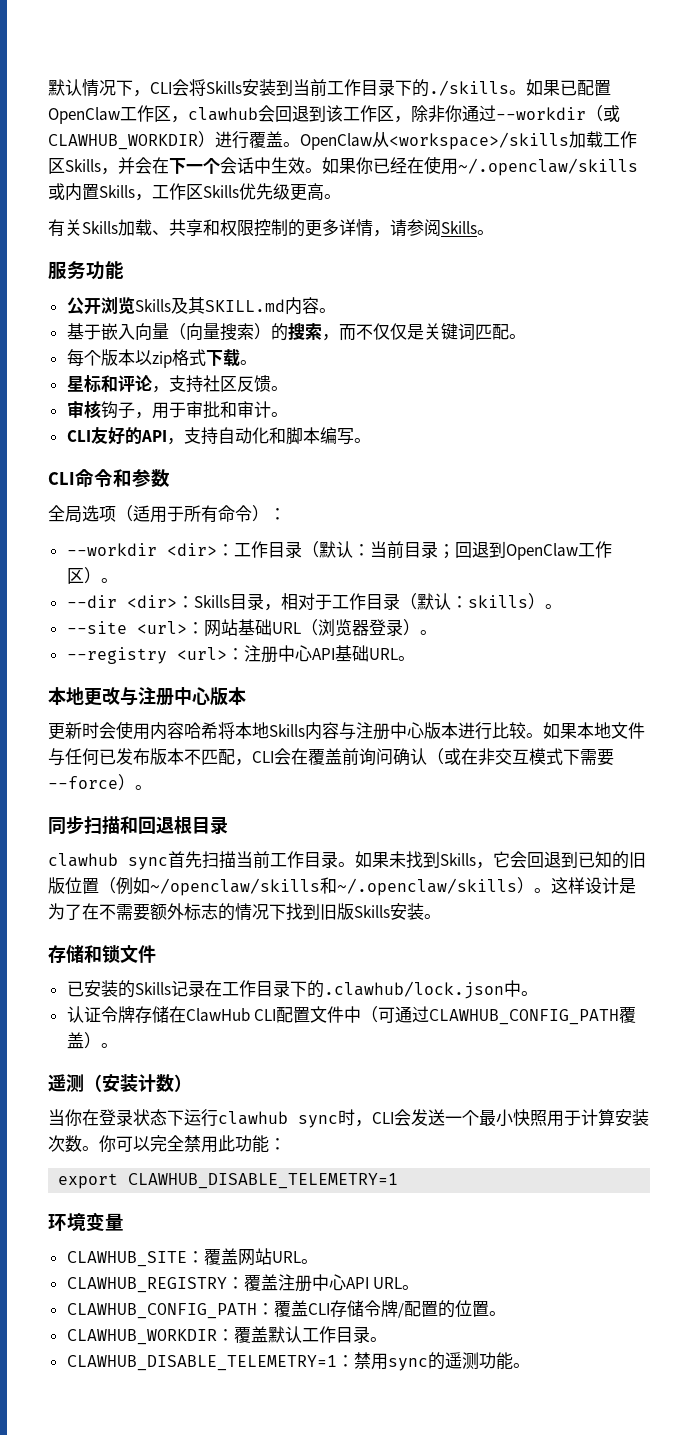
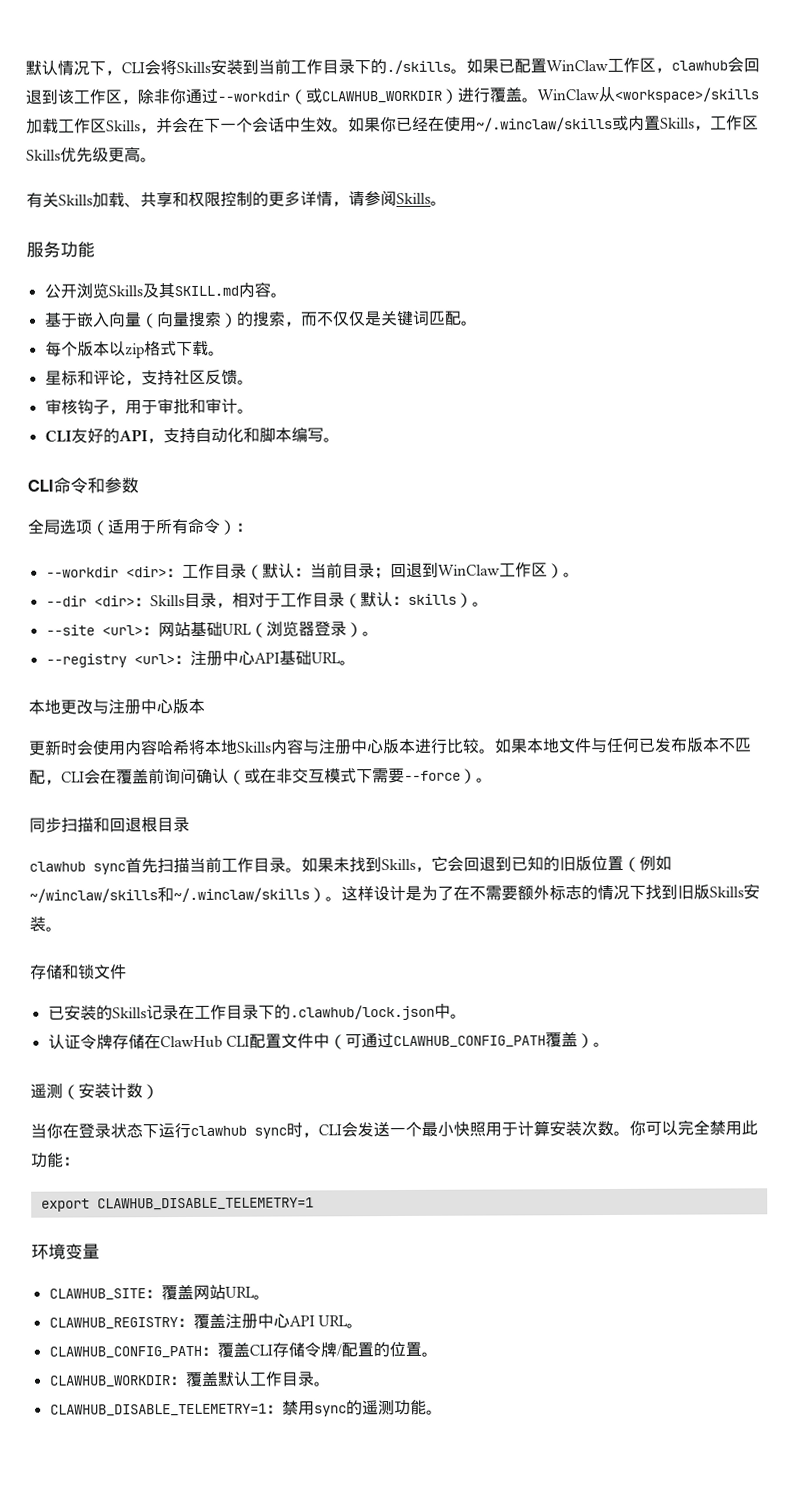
- 如果已配置OpenClaw工作区，clawhub会回退到该工作区，除非你通过--workdir（或CLAWHUB_WORKDIR）进行覆盖。
+ 如果已配置WinClaw工作区，clawhub会回退到该工作区，除非你通过--workdir（或CLAWHUB_WORKDIR）进行覆盖。
- OpenClaw从<workspace>/skills加载工作区Skills，并会在下一个会话中生效。
+ WinClaw从<workspace>/skills加载工作区Skills，并会在下一个会话中生效。
- 如果你已经在使用~/.openclaw/skills或内置Skills，工作区Skills优先级更高。
+ 如果你已经在使用~/.winclaw/skills或内置Skills，工作区Skills优先级更高。
- --workdir <dir>：工作目录（默认：当前目录；回退到OpenClaw工作区）。
+ --workdir <dir>：工作目录（默认：当前目录；回退到WinClaw工作区）。
- 如果未找到Skills，它会回退到已知的旧版位置（例如~/openclaw/skills和~/.openclaw/skills）。
+ 如果未找到Skills，它会回退到已知的旧版位置（例如~/winclaw/skills和~/.winclaw/skills）。

